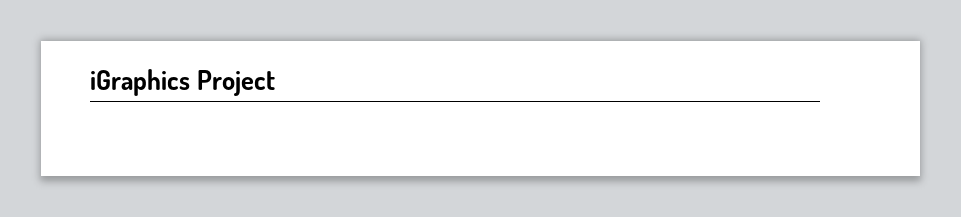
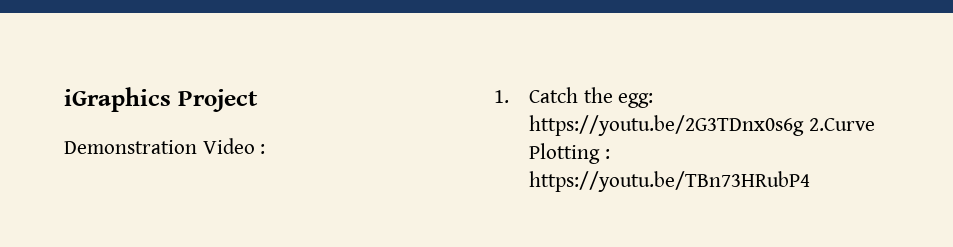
+ Demonstration Video :
+ 1. Catch the egg: https://youtu.be/2G3TDnx0s6g 2.Curve Plotting : https://youtu.be/TBn73HRubP4

